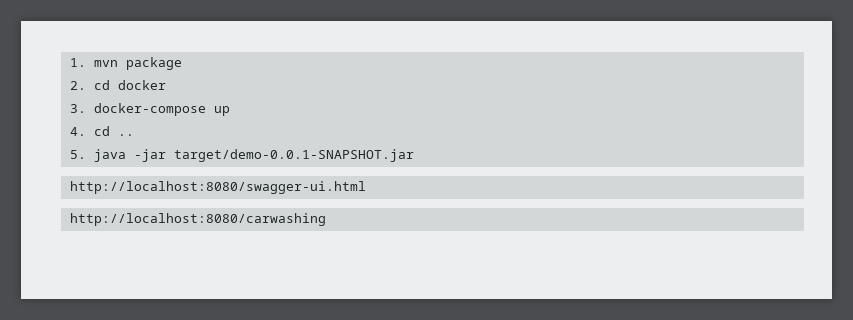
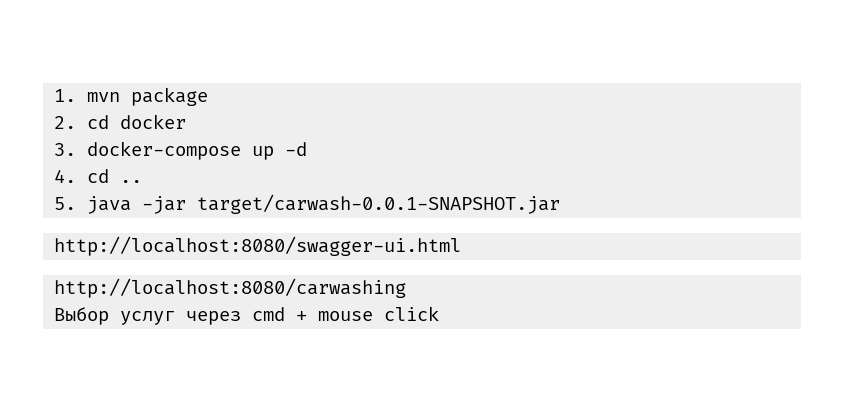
- 3. docker-compose up
+ 3. docker-compose up -d
- 5. java -jar target/demo-0.0.1-SNAPSHOT.jar
+ 5. java -jar target/carwash-0.0.1-SNAPSHOT.jar
+ Выбор услуг через cmd + mouse click

